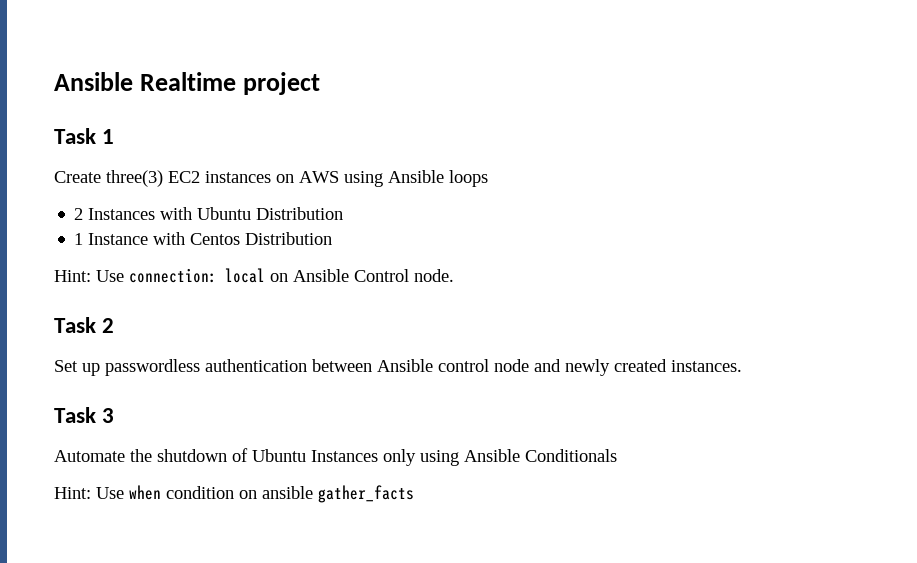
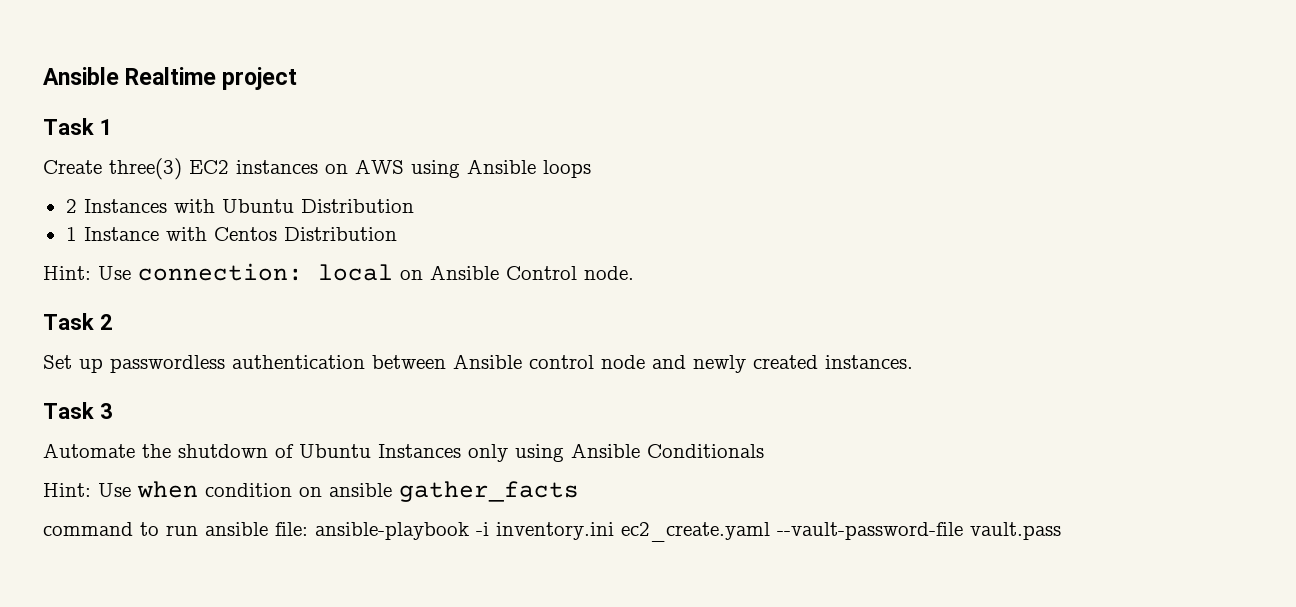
+ command to run ansible file: ansible-playbook -i inventory.ini ec2_create.yaml --vault-password-file vault.pass

